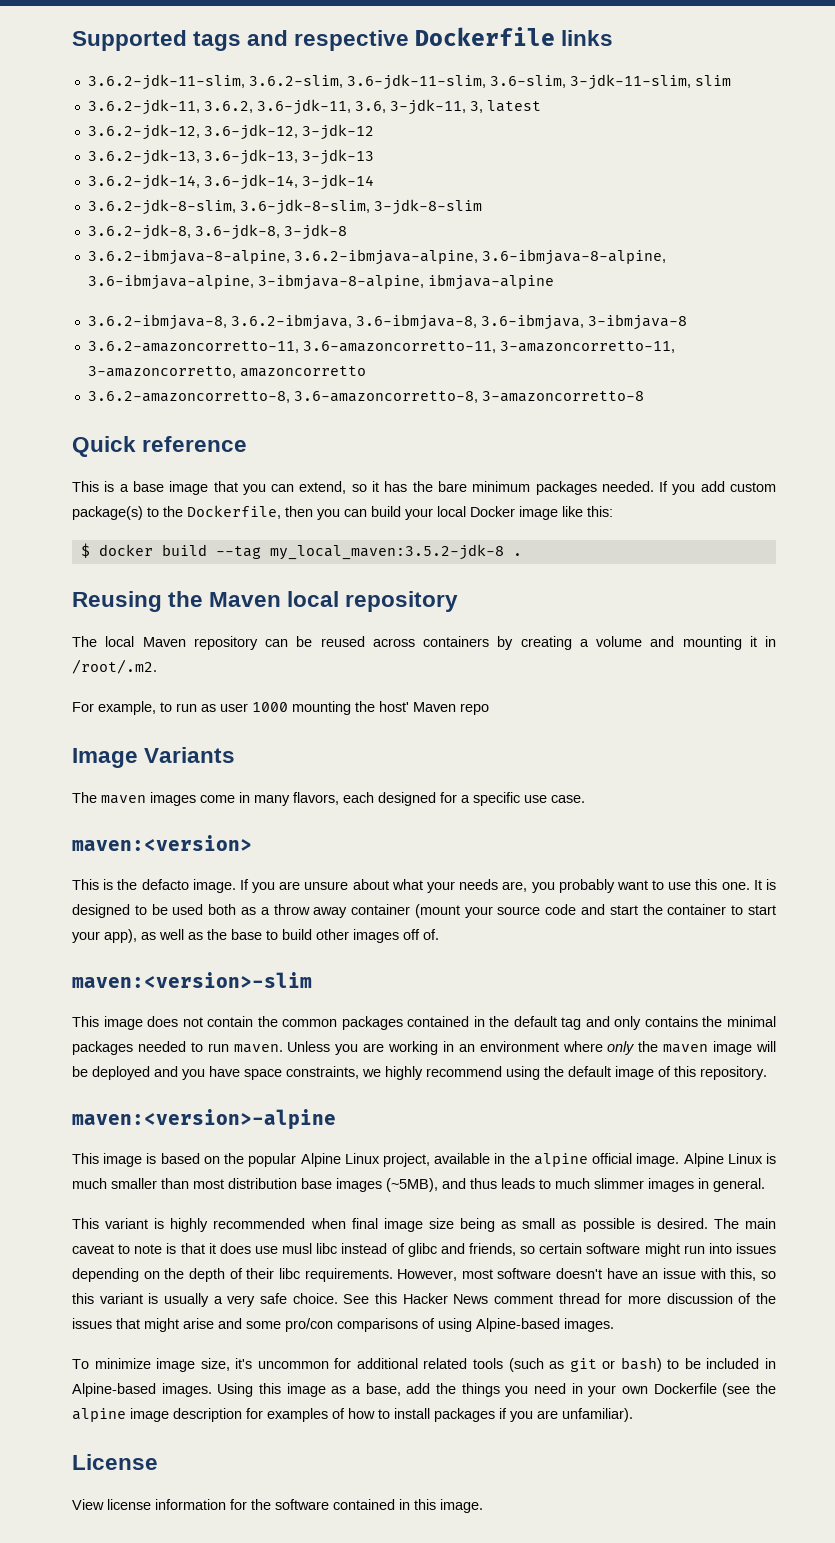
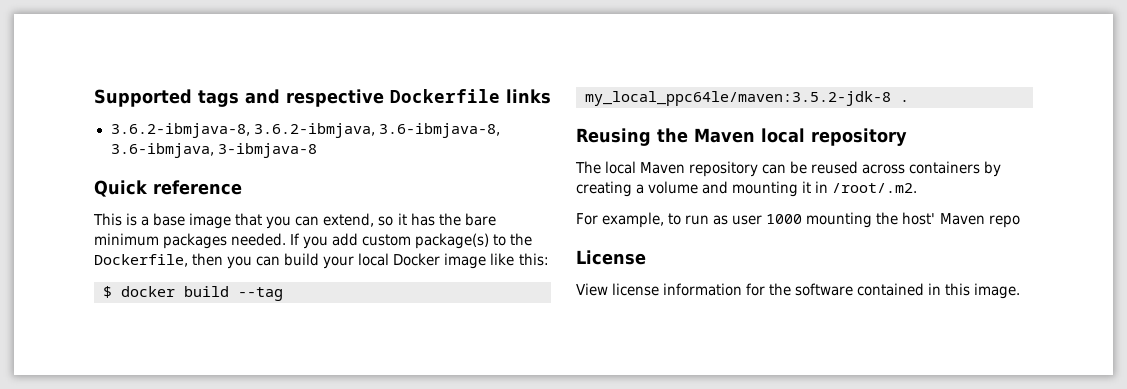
- 3.6.2-jdk-11-slim, 3.6.2-slim, 3.6-jdk-11-slim, 3.6-slim, 3-jdk-11-slim, slim
- 3.6.2-jdk-11, 3.6.2, 3.6-jdk-11, 3.6, 3-jdk-11, 3, latest
- 3.6.2-jdk-12, 3.6-jdk-12, 3-jdk-12
- 3.6.2-jdk-13, 3.6-jdk-13, 3-jdk-13
- 3.6.2-jdk-14, 3.6-jdk-14, 3-jdk-14
- 3.6.2-jdk-8-slim, 3.6-jdk-8-slim, 3-jdk-8-slim
- 3.6.2-jdk-8, 3.6-jdk-8, 3-jdk-8
- 3.6.2-ibmjava-8-alpine, 3.6.2-ibmjava-alpine, 3.6-ibmjava-8-alpine, 3.6-ibmjava-alpine, 3-ibmjava-8-alpine, ibmjava-alpine
- 3.6.2-amazoncorretto-11, 3.6-amazoncorretto-11, 3-amazoncorretto-11, 3-amazoncorretto, amazoncorretto
- 3.6.2-amazoncorretto-8, 3.6-amazoncorretto-8, 3-amazoncorretto-8
- $ docker build --tag my_local_maven:3.5.2-jdk-8 .
+ $ docker build --tag my_local_ppc64le/maven:3.5.2-jdk-8 .
- Image Variants
- The maven images come in many flavors, each designed for a specific use case.
- maven:<version>
- This is the defacto image. If you are unsure about what your needs are, you probably want to use this one. It is designed to be used both as a throw away container (mount your source code and start the container to start your app), as well as the base to build other images off of.
- maven:<version>-slim
- This image does not contain the common packages contained in the default tag and only contains the minimal packages needed to run maven. Unless you are working in an environment where only the maven image will be deployed and you have space constraints, we highly recommend using the default image of this repository.
- maven:<version>-alpine
- This image is based on the popular Alpine Linux project, available in the alpine official image. Alpine Linux is much smaller than most distribution base images (~5MB), and thus leads to much slimmer images in general.
- This variant is highly recommended when final image size being as small as possible is desired. The main caveat to note is that it does use musl libc instead of glibc and friends, so certain software might run into issues depending on the depth of their libc requirements. However, most software doesn't have an issue with this, so this variant is usually a very safe choice. See this Hacker News comment thread for more discussion of the issues that might arise and some pro/con comparisons of using Alpine-based images.
- To minimize image size, it's uncommon for additional related tools (such as git or bash) to be included in Alpine-based images. Using this image as a base, add the things you need in your own Dockerfile (see the alpine image description for examples of how to install packages if you are unfamiliar).

